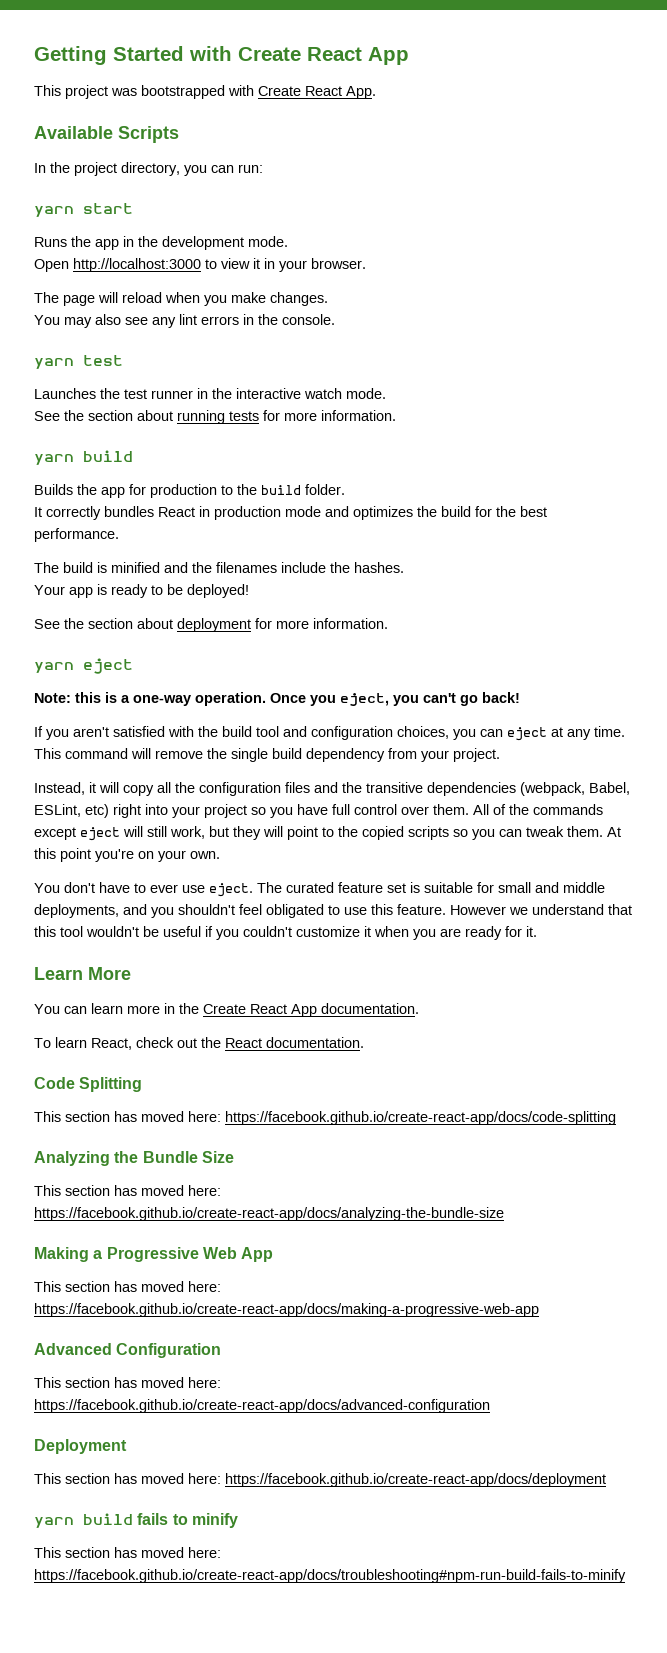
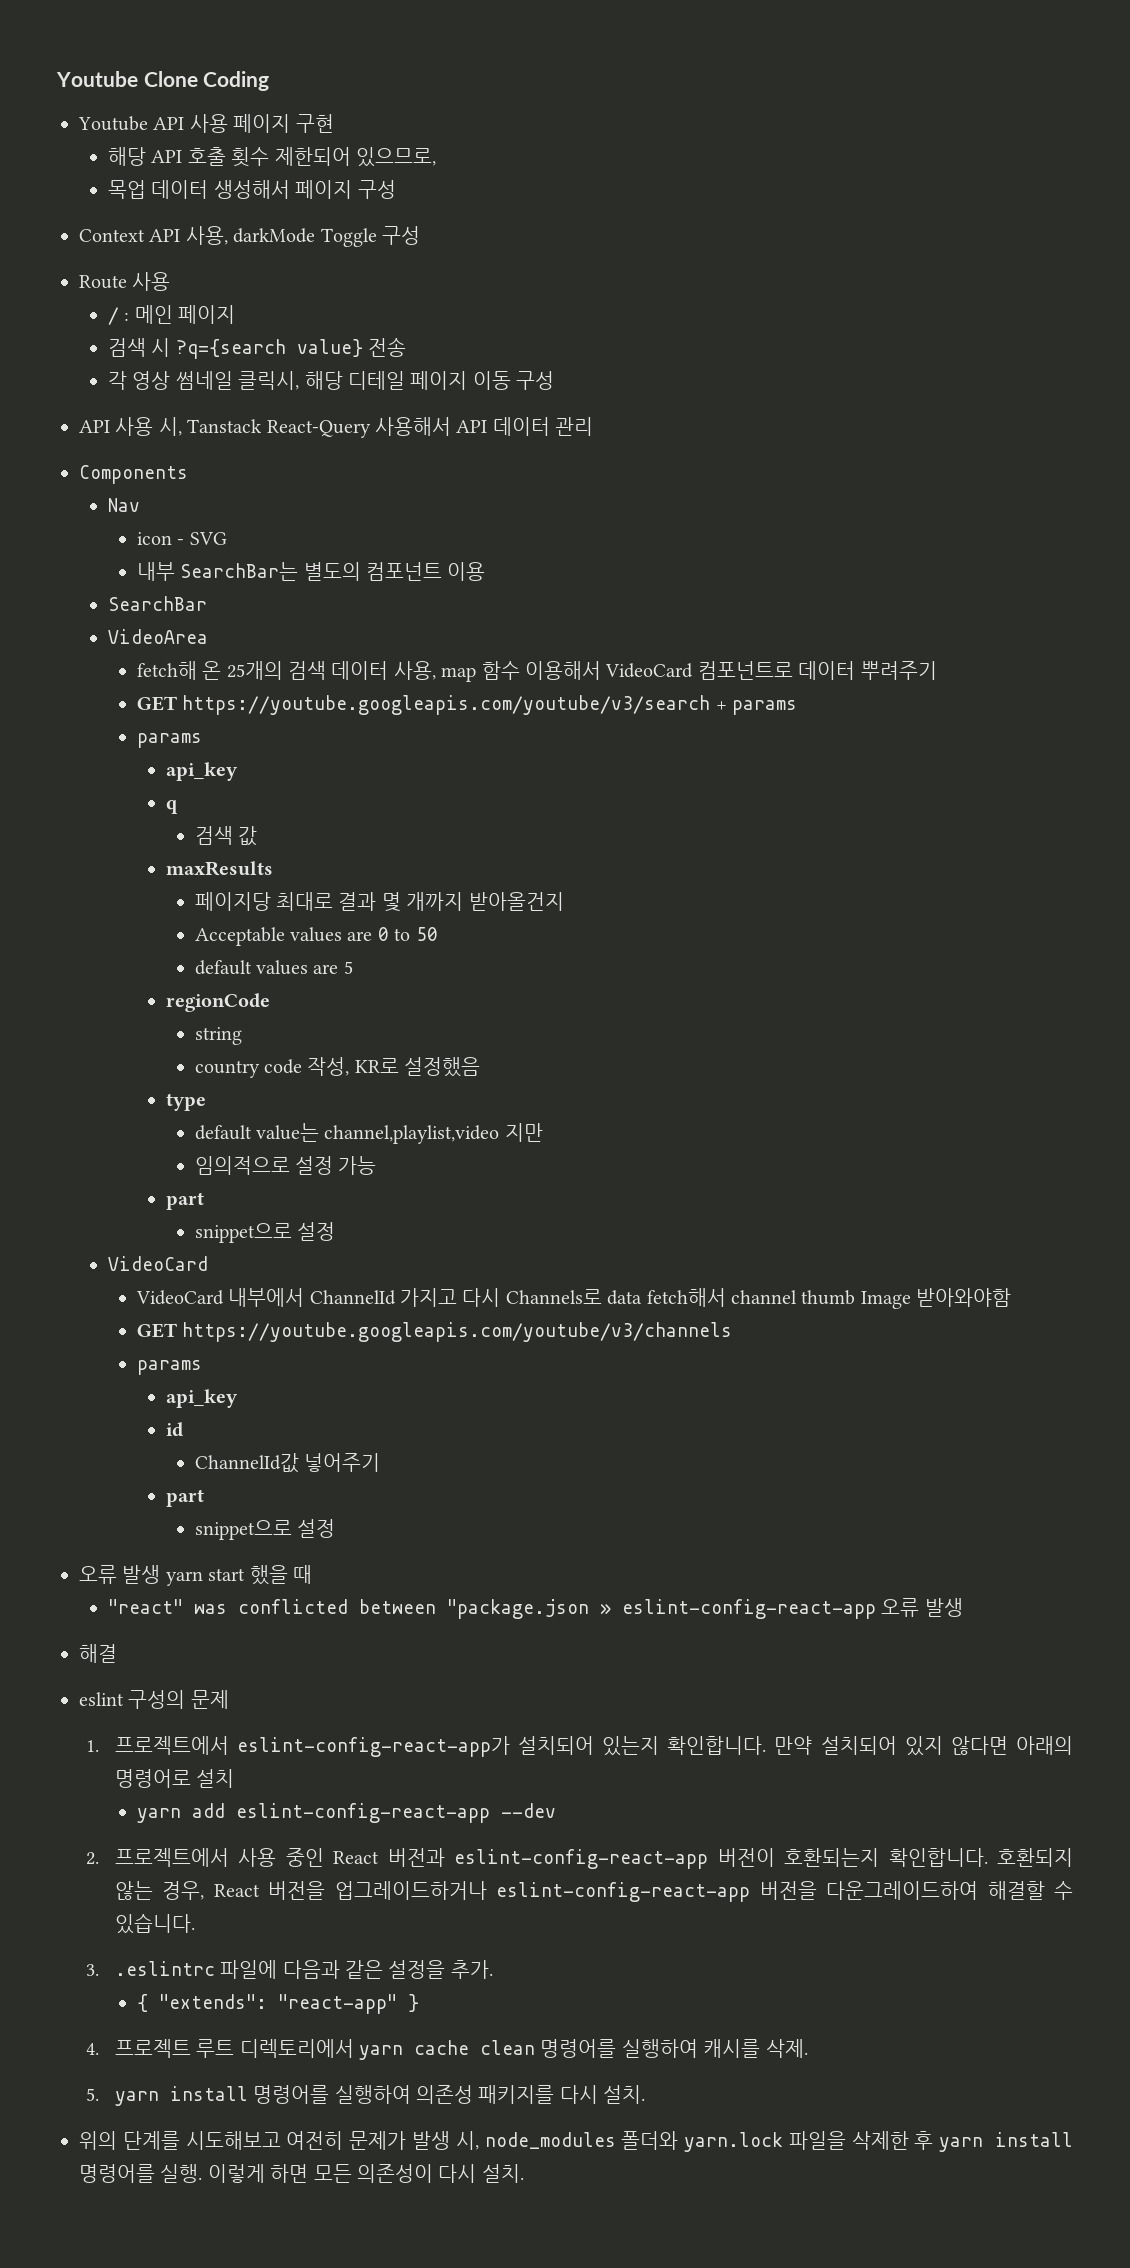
- Getting Started with Create React App
- This project was bootstrapped with Create React App.
- Available Scripts
- In the project directory, you can run:
- yarn start
- Runs the app in the development mode.
- Open http://localhost:3000 to view it in your browser.
- The page will reload when you make changes.
- You may also see any lint errors in the console.
- yarn test
- Launches the test runner in the interactive watch mode.
- See the section about running tests for more information.
- yarn build
- Builds the app for production to the build folder.
- It correctly bundles React in production mode and optimizes the build for the best performance.
- The build is minified and the filenames include the hashes.
- Your app is ready to be deployed!
- See the section about deployment for more information.
- yarn eject
- Note: this is a one-way operation. Once you eject, you can't go back!
- If you aren't satisfied with the build tool and configuration choices, you can eject at any time. This command will remove the single build dependency from your project.
- Instead, it will copy all the configuration files and the transitive dependencies (webpack, Babel, ESLint, etc) right into your project so you have full control over them. All of the commands except eject will still work, but they will point to the copied scripts so you can tweak them. At this point you're on your own.
- You don't have to ever use eject. The curated feature set is suitable for small and middle deployments, and you shouldn't feel obligated to use this feature. However we understand that this tool wouldn't be useful if you couldn't customize it when you are ready for it.
- Learn More
- You can learn more in the Create React App documentation.
- To learn React, check out the React documentation.
- Code Splitting
- This section has moved here: https://facebook.github.io/create-react-app/docs/code-splitting
- Analyzing the Bundle Size
- This section has moved here: https://facebook.github.io/create-react-app/docs/analyzing-the-bundle-size
- Making a Progressive Web App
- This section has moved here: https://facebook.github.io/create-react-app/docs/making-a-progressive-web-app
- Advanced Configuration
- This section has moved here: https://facebook.github.io/create-react-app/docs/advanced-configuration
- Deployment
- This section has moved here: https://facebook.github.io/create-react-app/docs/deployment
- yarn build fails to minify
- This section has moved here: https://facebook.github.io/create-react-app/docs/troubleshooting#npm-run-build-fails-to-minify
+ Youtube Clone Coding
+ Youtube API 사용 페이지 구현
+ 해당 API 호출 횟수 제한되어 있으므로,
+ 목업 데이터 생성해서 페이지 구성
+ Context API 사용, darkMode Toggle 구성
+ Route 사용
+ / : 메인 페이지
+ 검색 시 ?q={search value} 전송
+ 각 영상 썸네일 클릭시, 해당 디테일 페이지 이동 구성
+ API 사용 시, Tanstack React-Query 사용해서 API 데이터 관리
+ Components
+ Nav
+ icon - SVG
+ 내부 SearchBar는 별도의 컴포넌트 이용
+ SearchBar
+ VideoArea
+ fetch해 온 25개의 검색 데이터 사용, map 함수 이용해서 VideoCard 컴포넌트로 데이터 뿌려주기
+ GET https://youtube.googleapis.com/youtube/v3/search + params
+ params
+ api_key
+ q
+ 검색 값
+ maxResults
+ 페이지당 최대로 결과 몇 개까지 받아올건지
+ Acceptable values are 0 to 50
+ default values are 5
+ regionCode
+ string
+ country code 작성, KR로 설정했음
+ type
+ default value는 channel,playlist,video 지만
+ 임의적으로 설정 가능
+ part
+ snippet으로 설정
+ VideoCard
+ VideoCard 내부에서 ChannelId 가지고 다시 Channels로 data fetch해서 channel thumb Image 받아와야함
+ GET https://youtube.googleapis.com/youtube/v3/channels
+ params
+ api_key
+ id
+ ChannelId값 넣어주기
+ part
+ snippet으로 설정
+ 오류 발생 yarn start 했을 때
+ "react" was conflicted between "package.json » eslint-config-react-app 오류 발생
+ 해결
+ eslint 구성의 문제
+ 1. 프로젝트에서 eslint-config-react-app가 설치되어 있는지 확인합니다. 만약 설치되어 있지 않다면 아래의 명령어로 설치
+ yarn add eslint-config-react-app --dev
+ 2. 프로젝트에서 사용 중인 React 버전과 eslint-config-react-app 버전이 호환되는지 확인합니다. 호환되지 않는 경우, React 버전을 업그레이드하거나 eslint-config-react-app 버전을 다운그레이드하여 해결할 수 있습니다.
+ 3. .eslintrc 파일에 다음과 같은 설정을 추가.
+ { "extends": "react-app" }
+ 4. 프로젝트 루트 디렉토리에서 yarn cache clean 명령어를 실행하여 캐시를 삭제.
+ 5. yarn install 명령어를 실행하여 의존성 패키지를 다시 설치.
+ 위의 단계를 시도해보고 여전히 문제가 발생 시, node_modules 폴더와 yarn.lock 파일을 삭제한 후 yarn install 명령어를 실행. 이렇게 하면 모든 의존성이 다시 설치.

